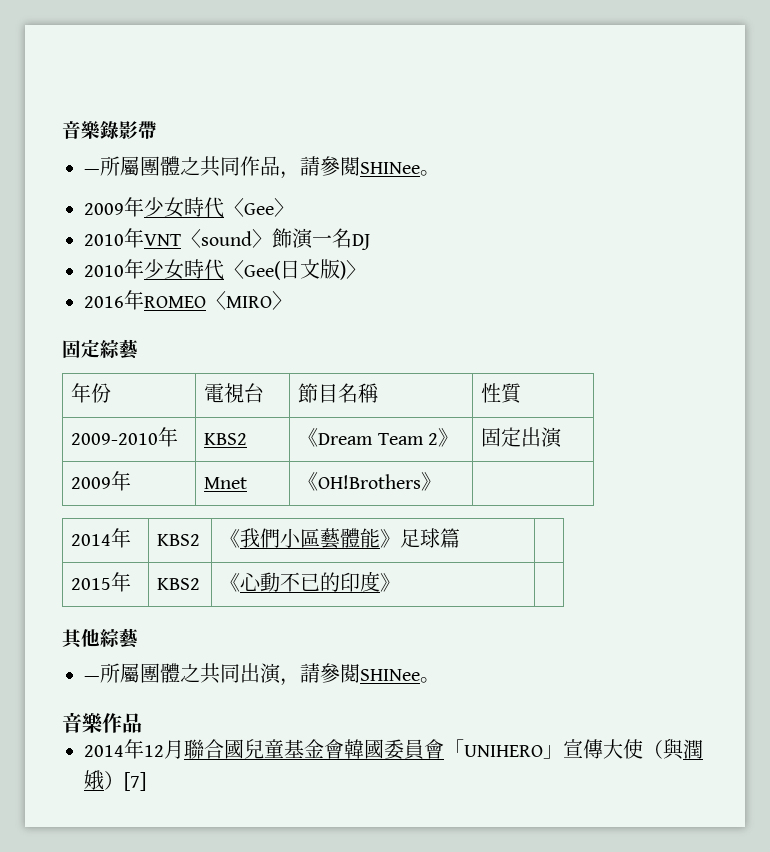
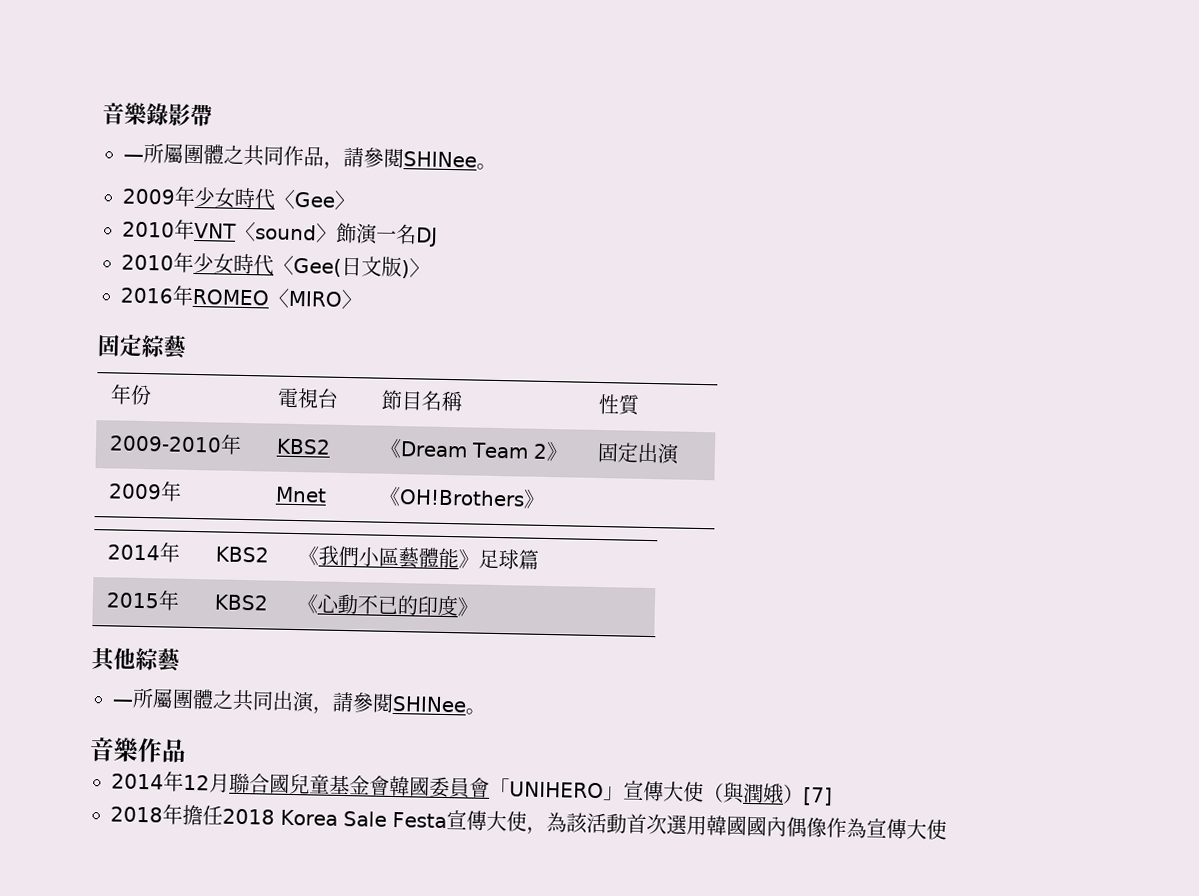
+ 2018年擔任2018 Korea Sale Festa宣傳大使，為該活動首次選用韓國國內偶像作為宣傳大使

